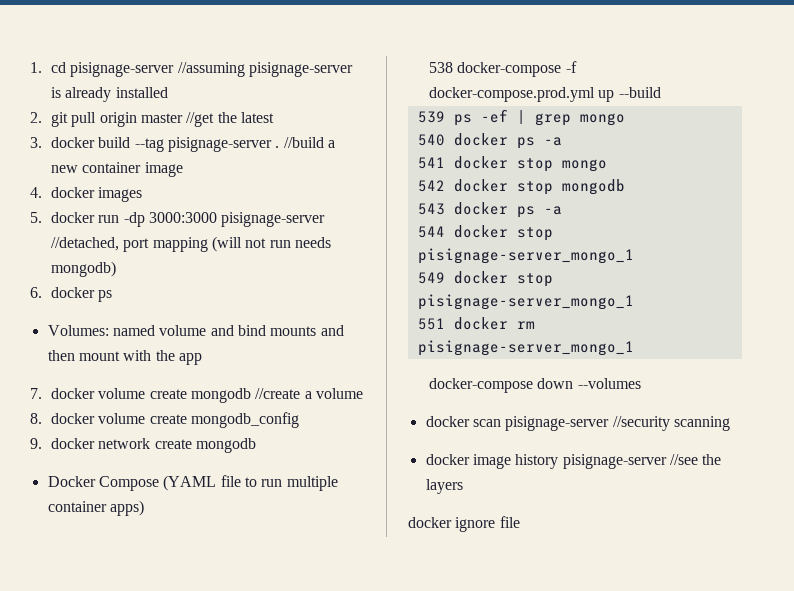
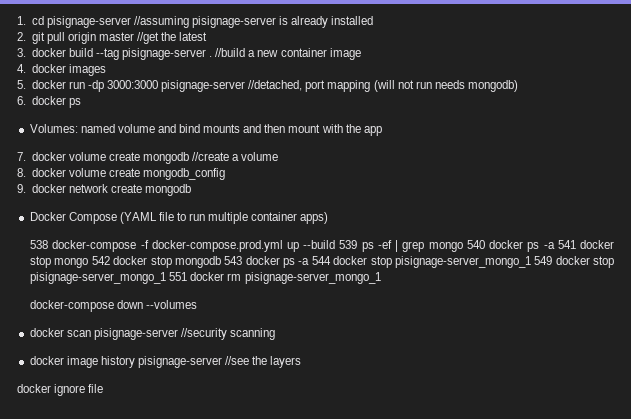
- 538 docker-compose -f docker-compose.prod.yml up --build
- 539 ps -ef | grep mongo
- 540 docker ps -a
- 541 docker stop mongo
- 542 docker stop mongodb
- 543 docker ps -a
- 544 docker stop pisignage-server_mongo_1
- 549 docker stop pisignage-server_mongo_1
- 551 docker rm pisignage-server_mongo_1
+ 538 docker-compose -f docker-compose.prod.yml up --build 539 ps -ef | grep mongo 540 docker ps -a 541 docker stop mongo 542 docker stop mongodb 543 docker ps -a 544 docker stop pisignage-server_mongo_1 549 docker stop pisignage-server_mongo_1 551 docker rm pisignage-server_mongo_1

